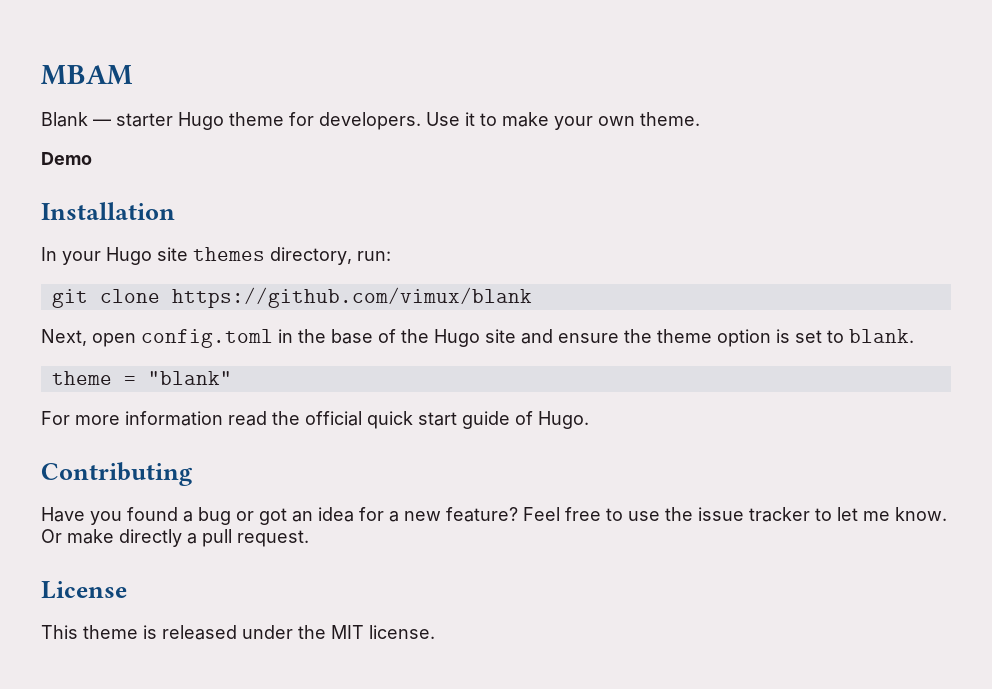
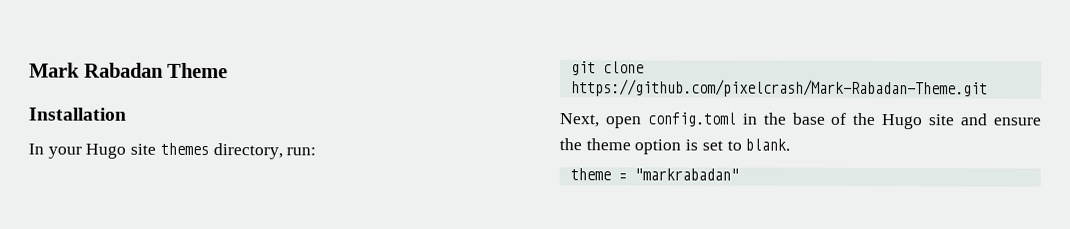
- MBAM
- Blank — starter Hugo theme for developers. Use it to make your own theme.
- Demo
+ Mark Rabadan Theme
- git clone https://github.com/vimux/blank
+ git clone https://github.com/pixelcrash/Mark-Rabadan-Theme.git
- theme = "blank"
- For more information read the official quick start guide of Hugo.
- Contributing
- Have you found a bug or got an idea for a new feature? Feel free to use the issue tracker to let me know. Or make directly a pull request.
- License
- This theme is released under the MIT license.
+ theme = "markrabadan"

